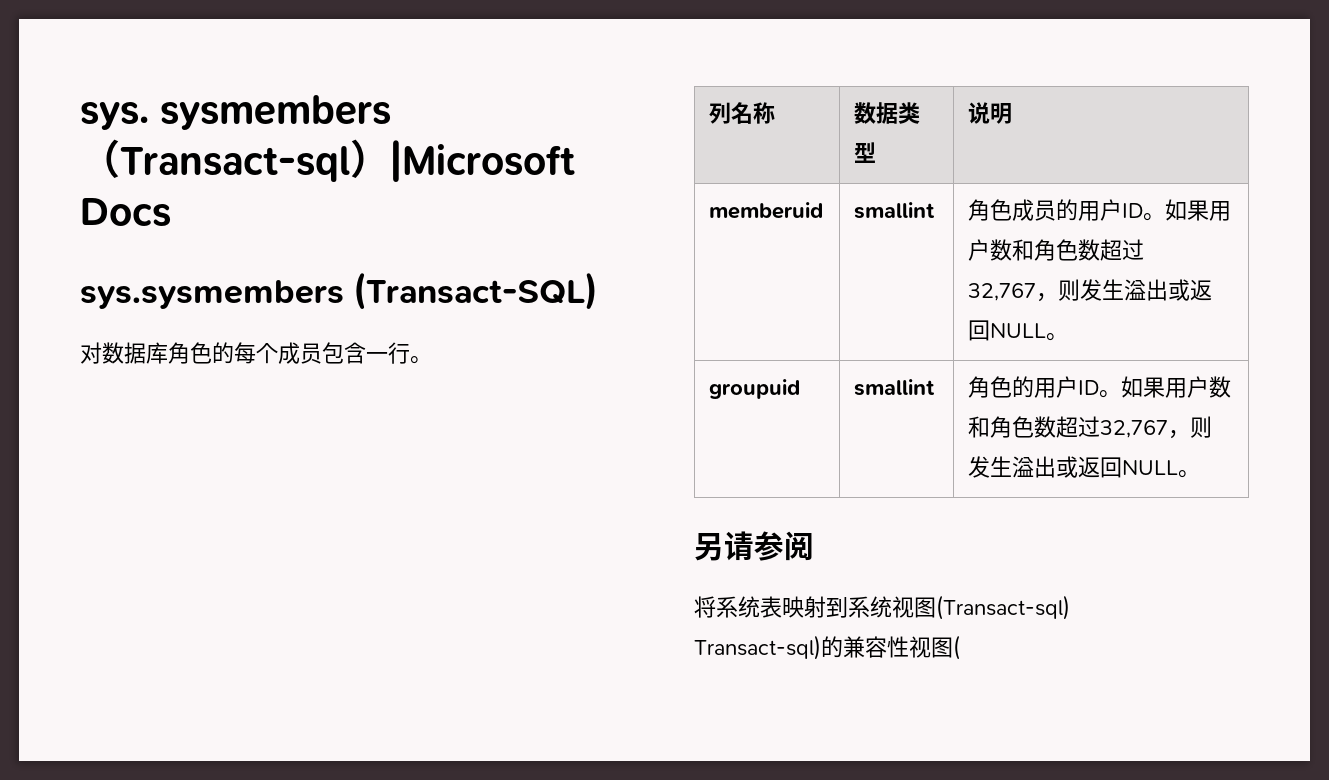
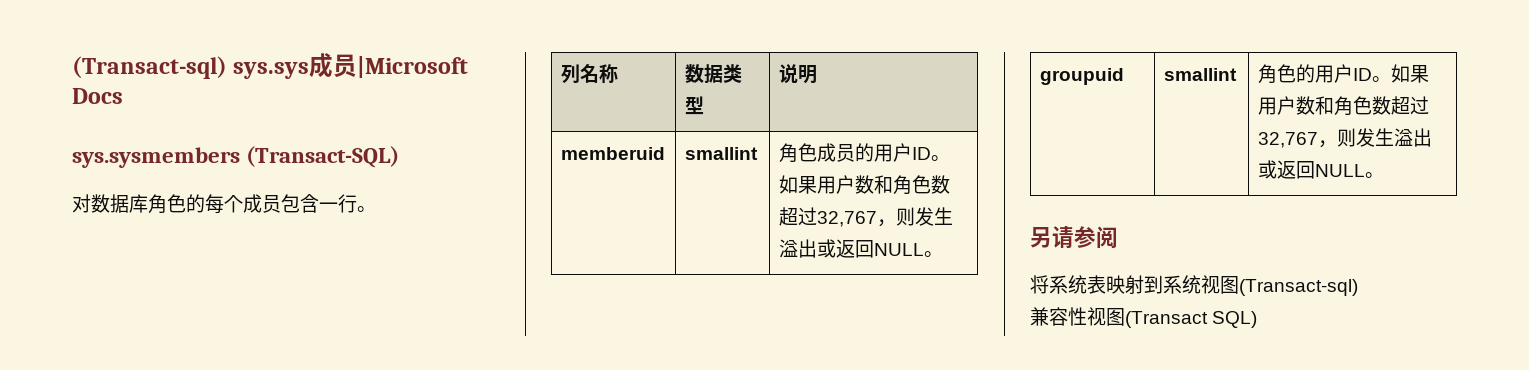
- sys. sysmembers（Transact-sql）|Microsoft Docs
+ (Transact-sql) sys.sys成员|Microsoft Docs
- Transact-sql)的兼容性视图(
+ 兼容性视图(Transact SQL)

